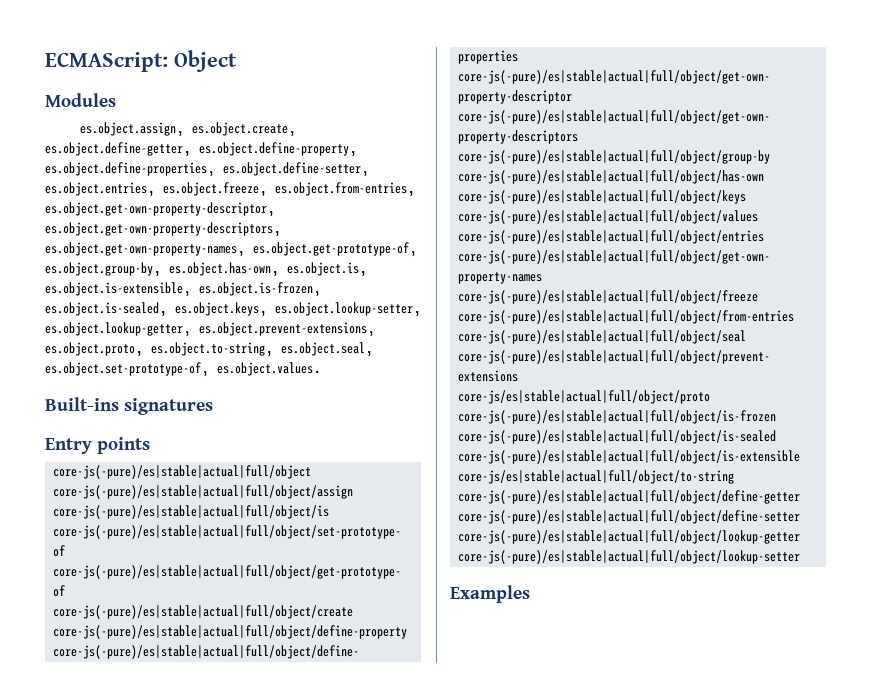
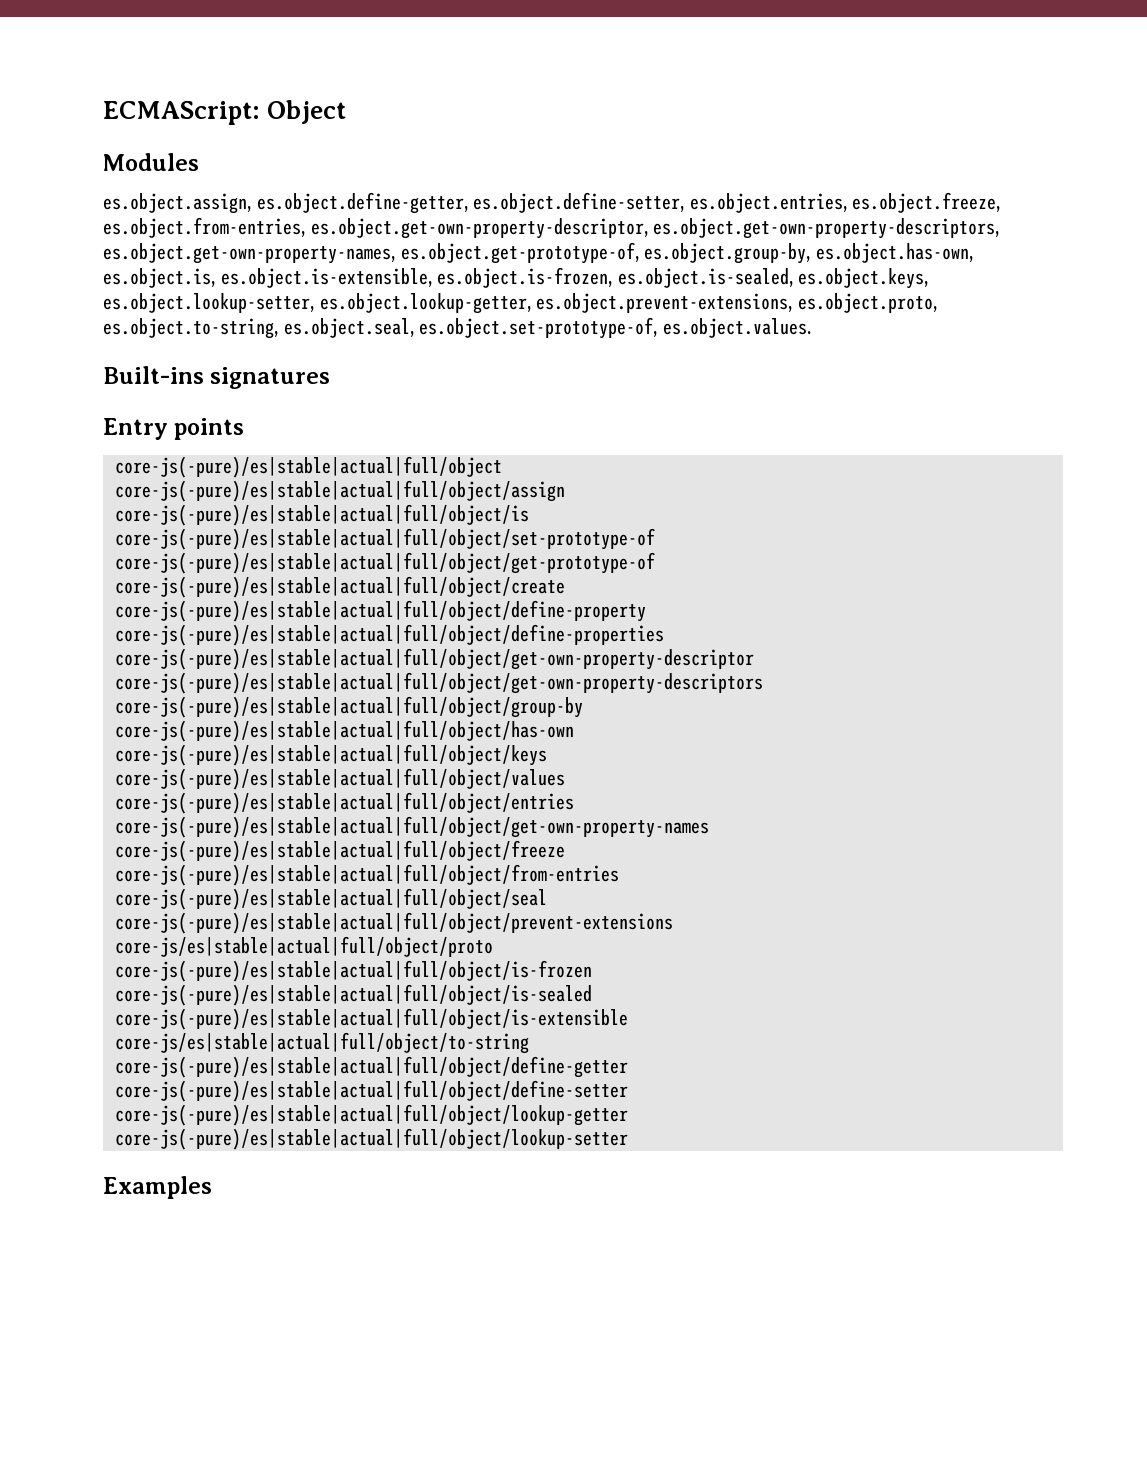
- es.object.assign, es.object.create, es.object.define-getter, es.object.define-property, es.object.define-properties, es.object.define-setter, es.object.entries, es.object.freeze, es.object.from-entries, es.object.get-own-property-descriptor, es.object.get-own-property-descriptors, es.object.get-own-property-names, es.object.get-prototype-of, es.object.group-by, es.object.has-own, es.object.is, es.object.is-extensible, es.object.is-frozen, es.object.is-sealed, es.object.keys, es.object.lookup-setter, es.object.lookup-getter, es.object.prevent-extensions, es.object.proto, es.object.to-string, es.object.seal, es.object.set-prototype-of, es.object.values.
+ es.object.assign, es.object.define-getter, es.object.define-setter, es.object.entries, es.object.freeze, es.object.from-entries, es.object.get-own-property-descriptor, es.object.get-own-property-descriptors, es.object.get-own-property-names, es.object.get-prototype-of, es.object.group-by, es.object.has-own, es.object.is, es.object.is-extensible, es.object.is-frozen, es.object.is-sealed, es.object.keys, es.object.lookup-setter, es.object.lookup-getter, es.object.prevent-extensions, es.object.proto, es.object.to-string, es.object.seal, es.object.set-prototype-of, es.object.values.

